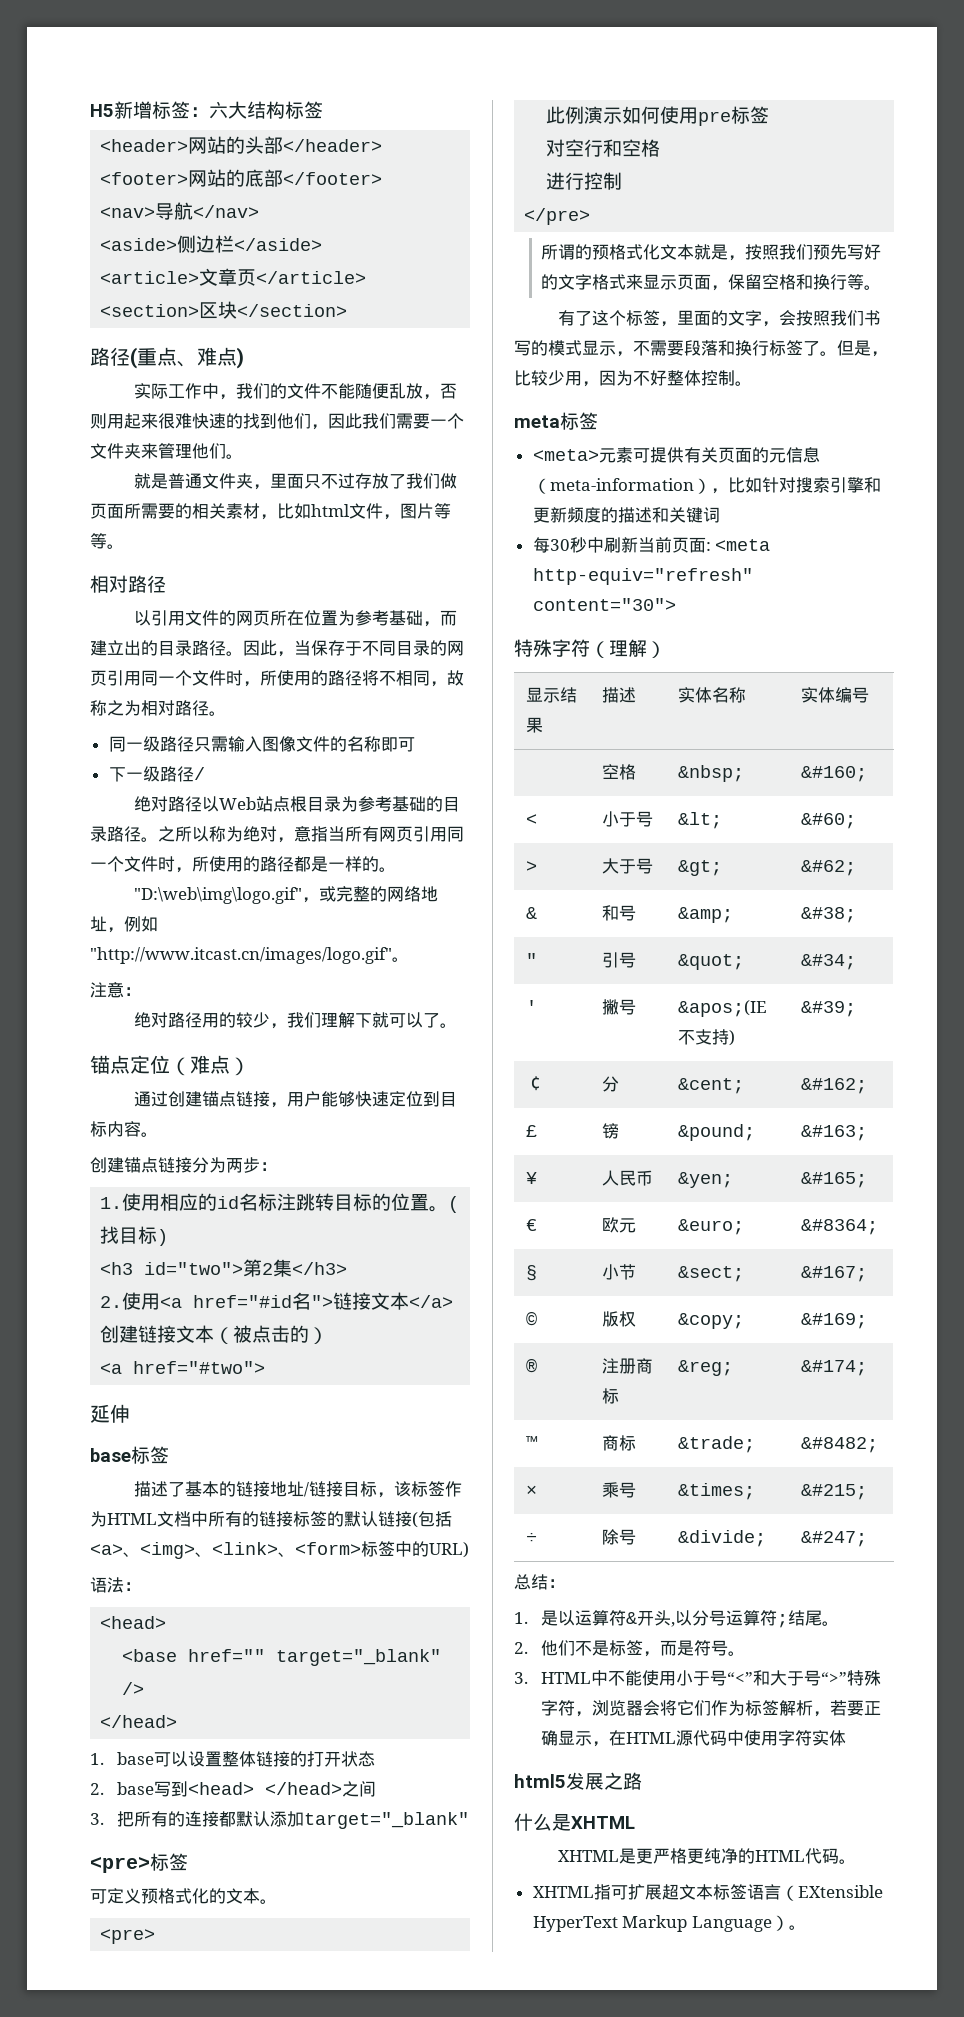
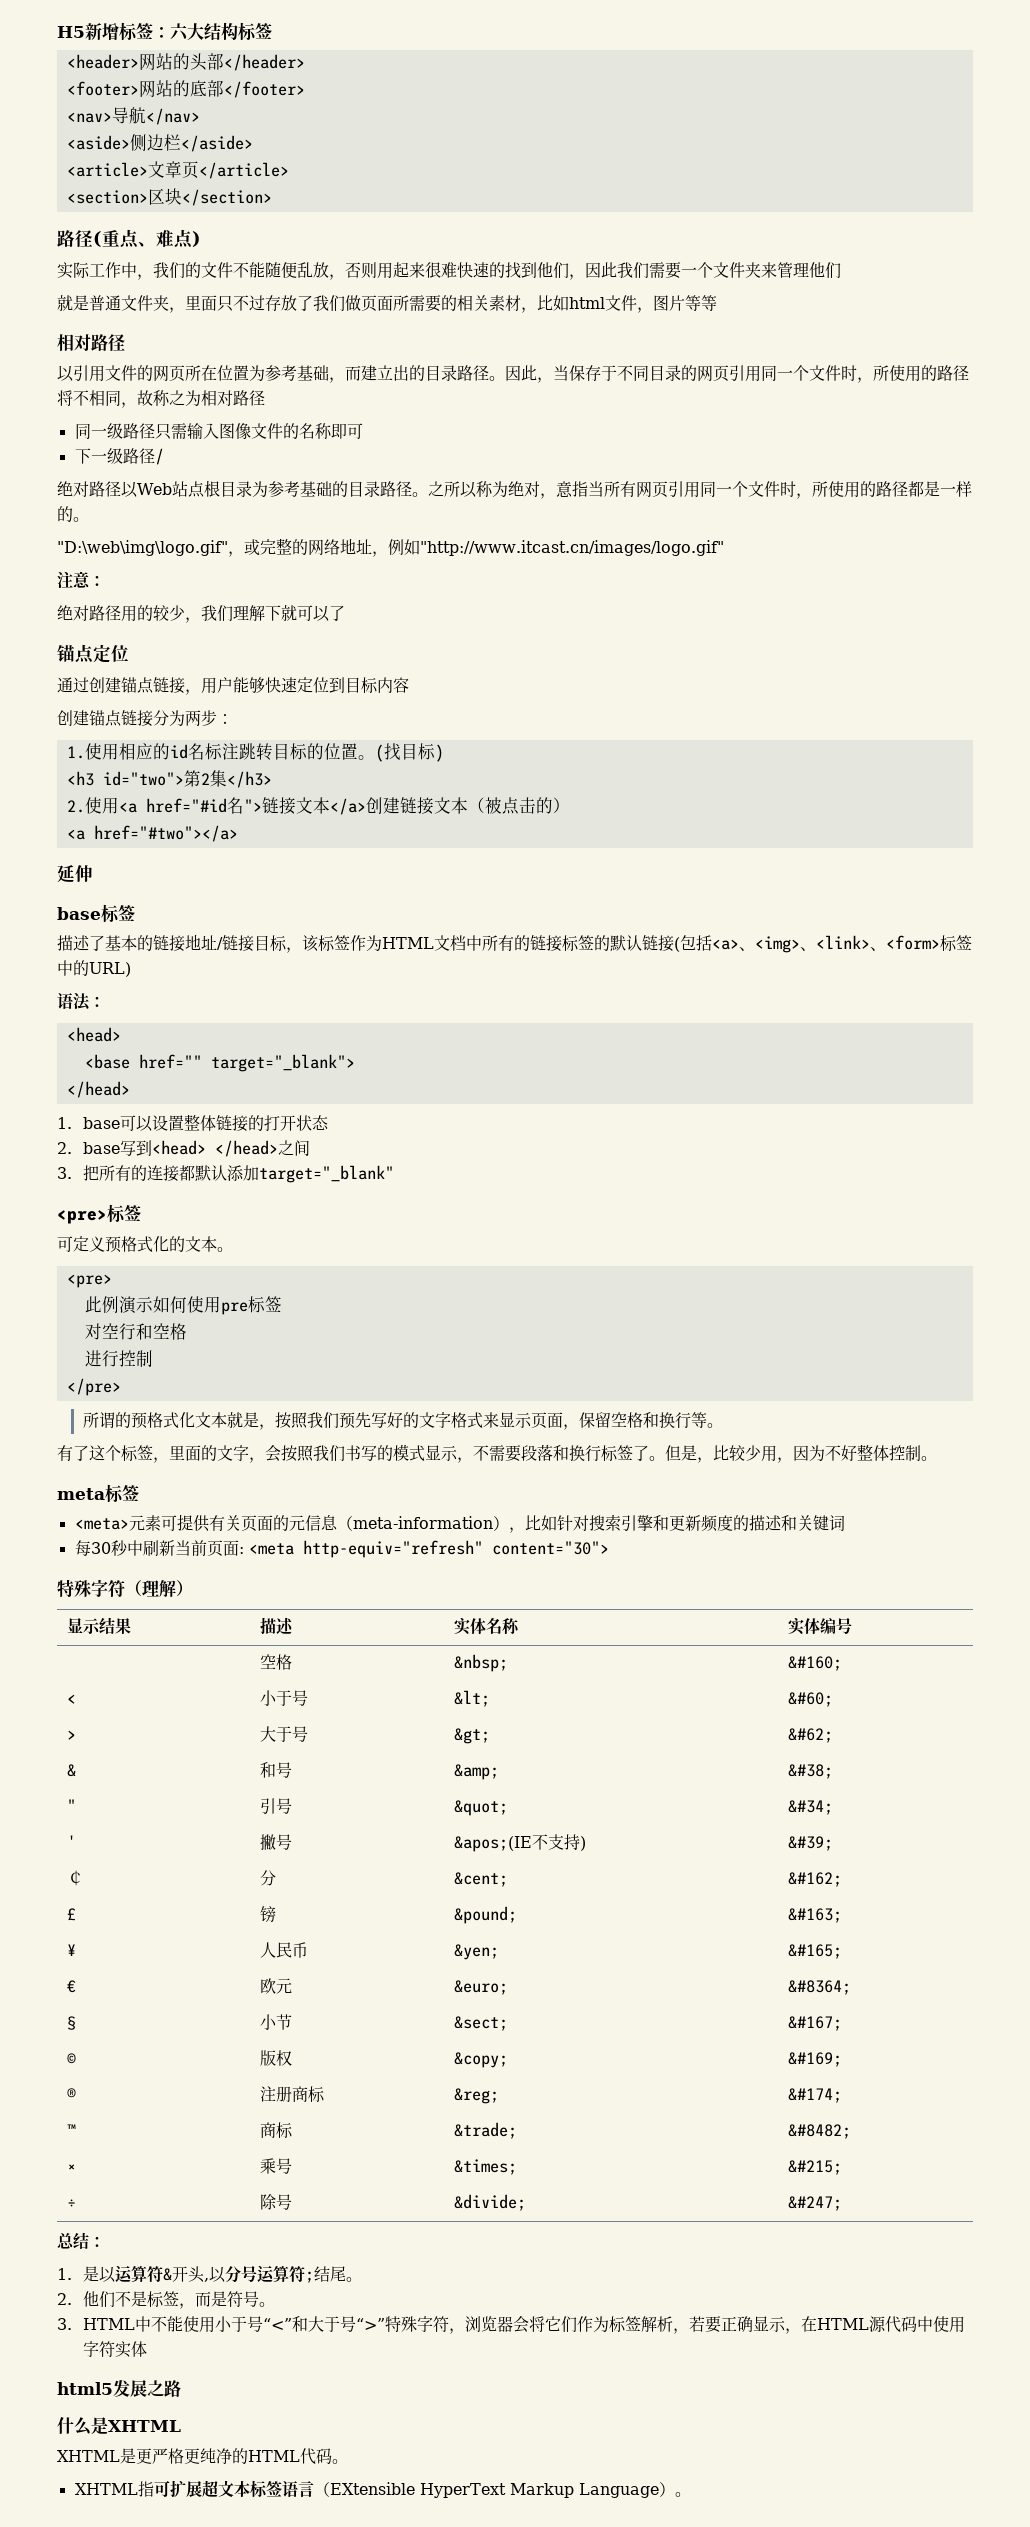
- 实际工作中，我们的文件不能随便乱放，否则用起来很难快速的找到他们，因此我们需要一个文件夹来管理他们。
+ 实际工作中，我们的文件不能随便乱放，否则用起来很难快速的找到他们，因此我们需要一个文件夹来管理他们
- 就是普通文件夹，里面只不过存放了我们做页面所需要的相关素材，比如html文件，图片等等。
+ 就是普通文件夹，里面只不过存放了我们做页面所需要的相关素材，比如html文件，图片等等
- 因此，当保存于不同目录的网页引用同一个文件时，所使用的路径将不相同，故称之为相对路径。
+ 因此，当保存于不同目录的网页引用同一个文件时，所使用的路径将不相同，故称之为相对路径
- "D:\web\img\logo.gif"，或完整的网络地址，例如"http://www.itcast.cn/images/logo.gif"。
+ "D:\web\img\logo.gif"，或完整的网络地址，例如"http://www.itcast.cn/images/logo.gif"
- 绝对路径用的较少，我们理解下就可以了。
+ 绝对路径用的较少，我们理解下就可以了
- 锚点定位（难点）
+ 锚点定位
- 通过创建锚点链接，用户能够快速定位到目标内容。
+ 通过创建锚点链接，用户能够快速定位到目标内容
- <a href="#two">
+ <a href="#two"></a>
- <base href="" target="_blank" />
+ <base href="" target="_blank">

